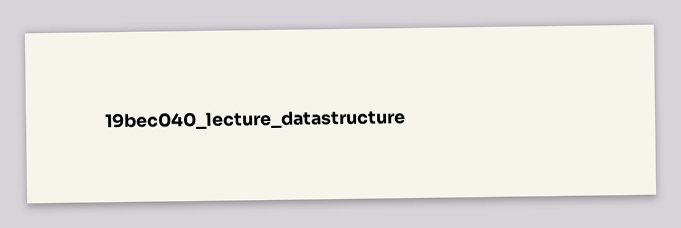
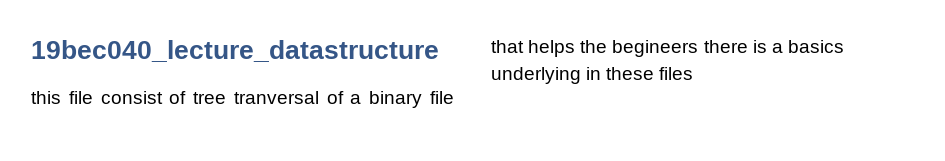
+ this file consist of tree tranversal of a binary file that helps the begineers there is a basics underlying in these files

